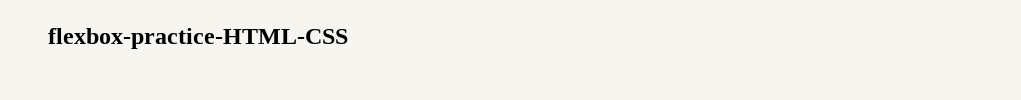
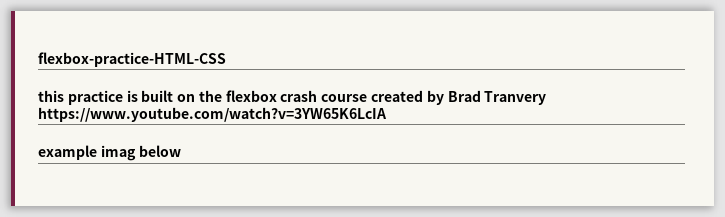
+ this practice is built on the flexbox crash course created by Brad Tranvery https://www.youtube.com/watch?v=3YW65K6LcIA
+ example imag below

